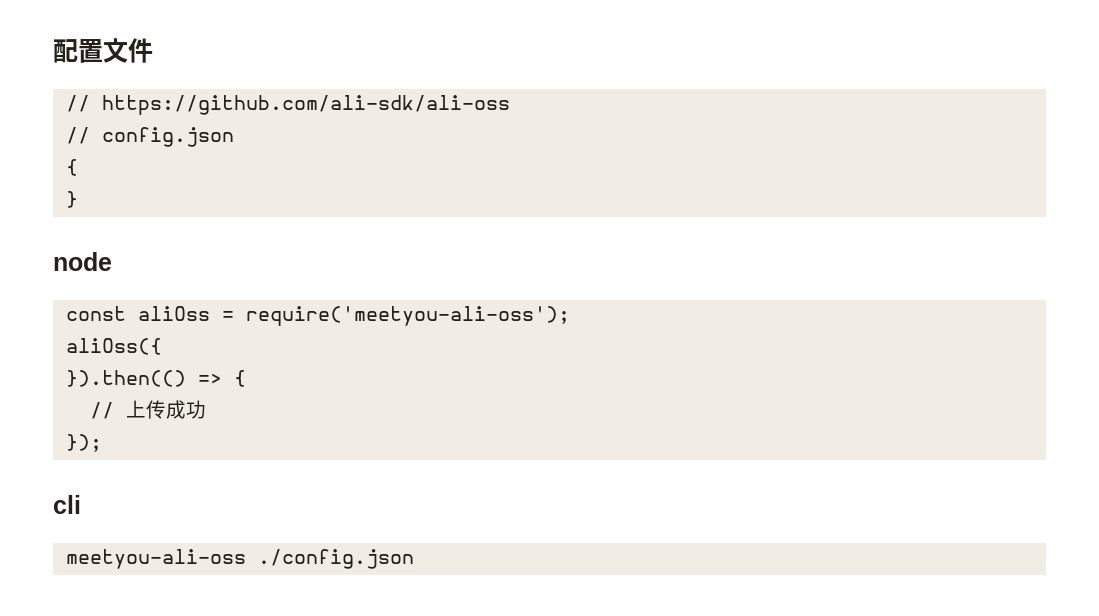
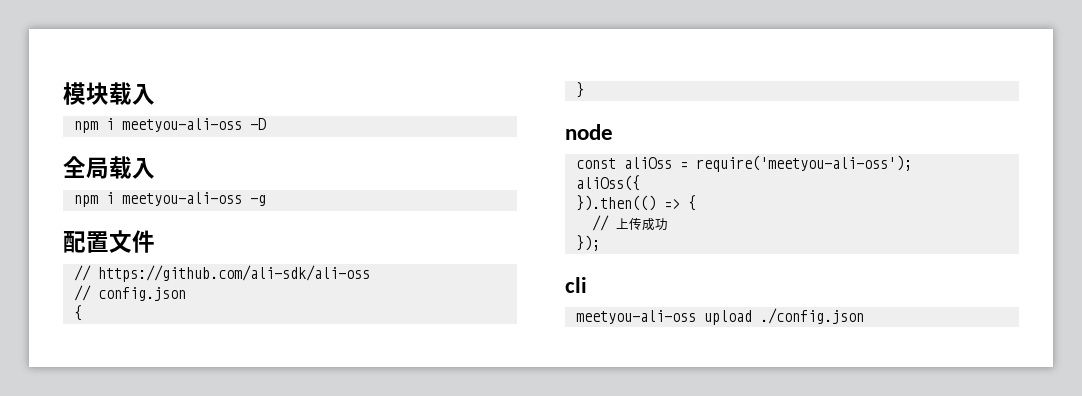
+ 模块载入
+ npm i meetyou-ali-oss -D
+ 全局载入
+ npm i meetyou-ali-oss -g
- meetyou-ali-oss ./config.json
+ meetyou-ali-oss upload ./config.json

